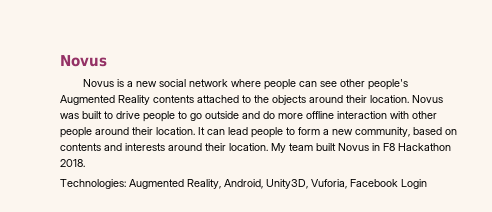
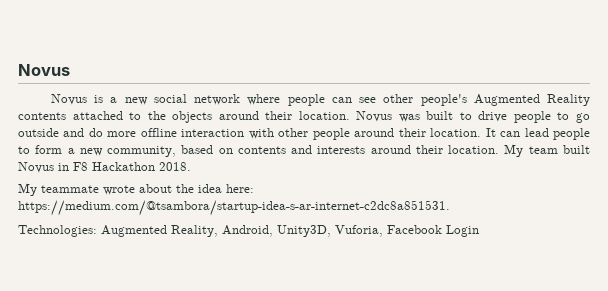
+ My teammate wrote about the idea here: https://medium.com/@tsambora/startup-idea-s-ar-internet-c2dc8a851531.

